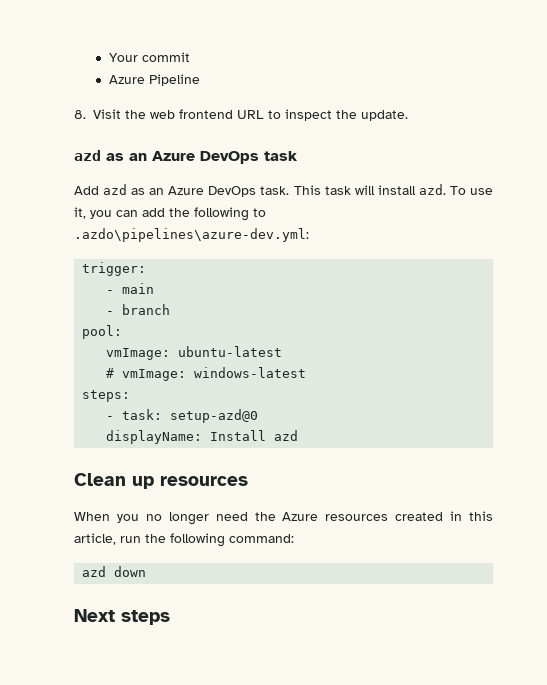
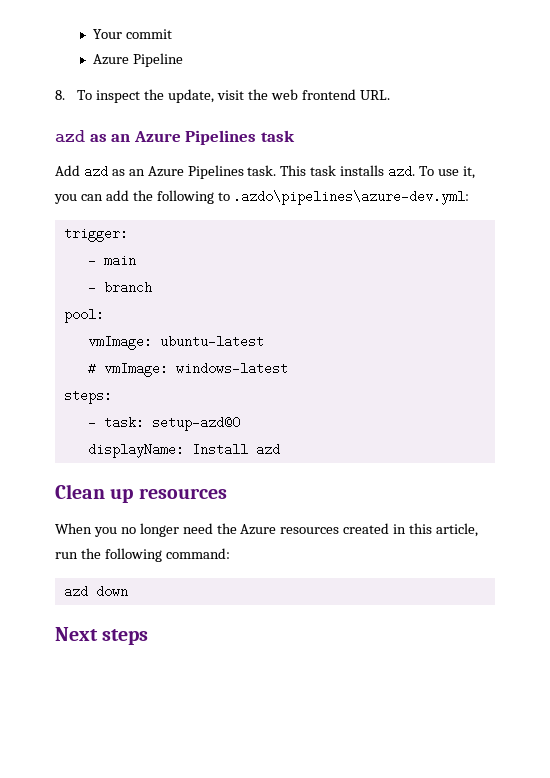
- 8. Visit the web frontend URL to inspect the update.
- azd as an Azure DevOps task
+ 8. To inspect the update, visit the web frontend URL.
+ azd as an Azure Pipelines task
- Add azd as an Azure DevOps task.
+ Add azd as an Azure Pipelines task.
- This task will install azd.
+ This task installs azd.

